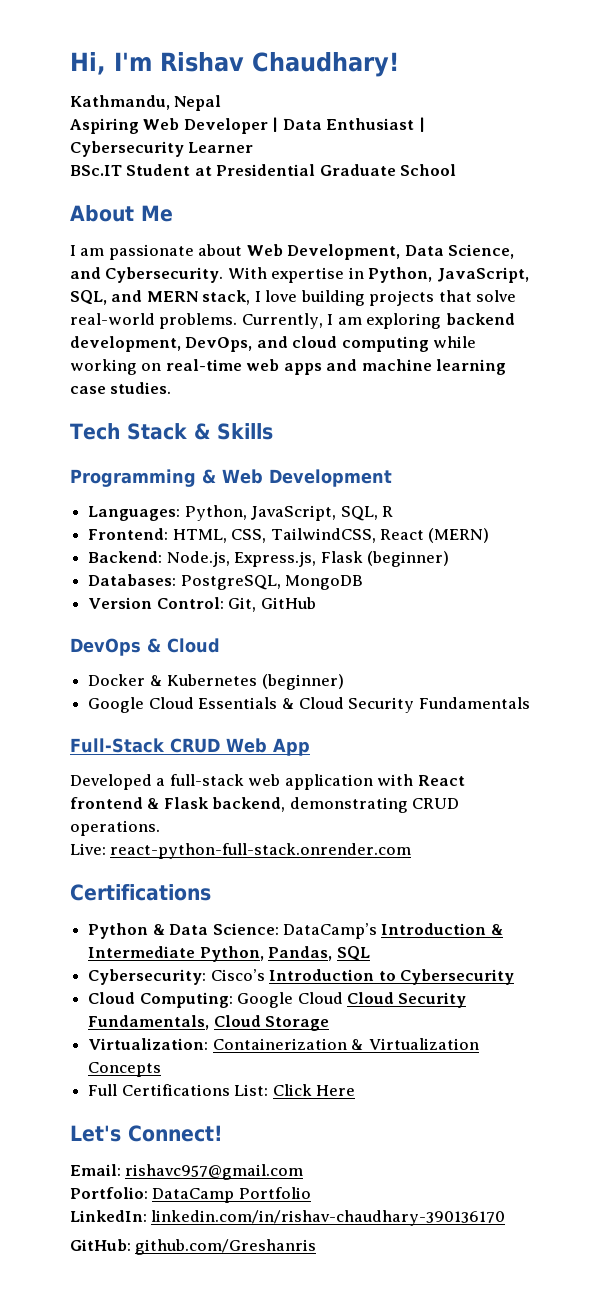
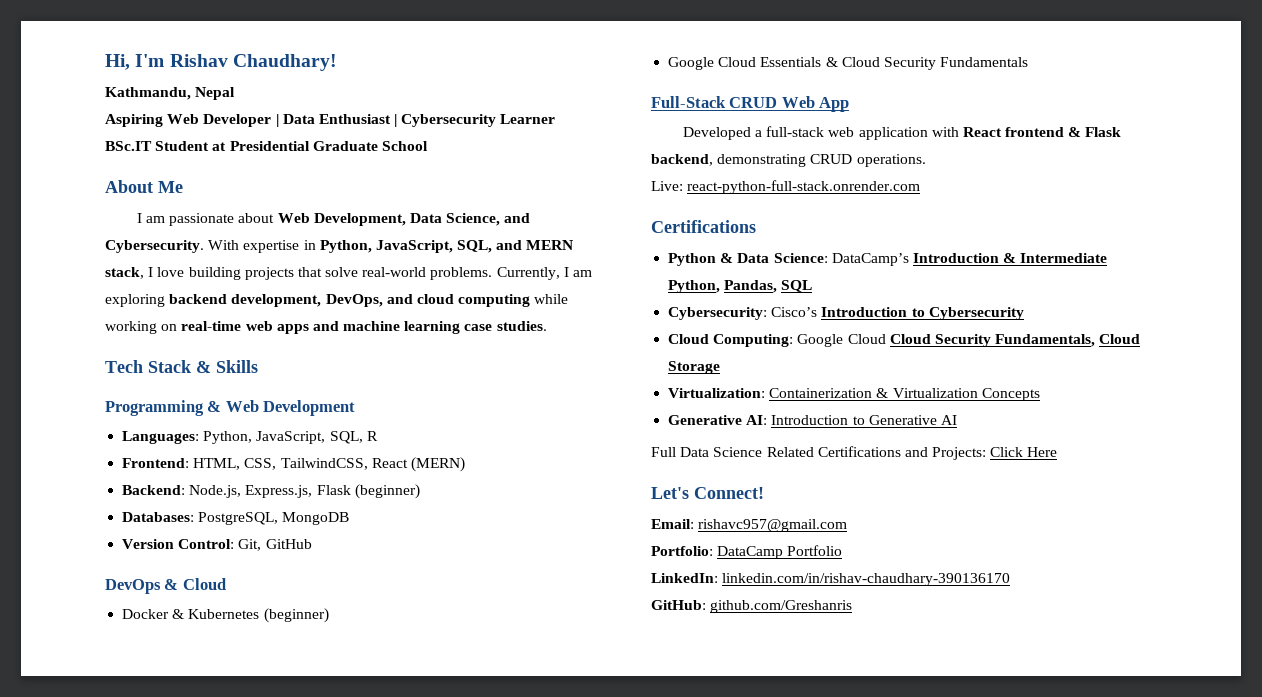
- Full Certifications List: Click Here
+ Generative AI: Introduction to Generative AI
+ Full Data Science Related Certifications and Projects: Click Here

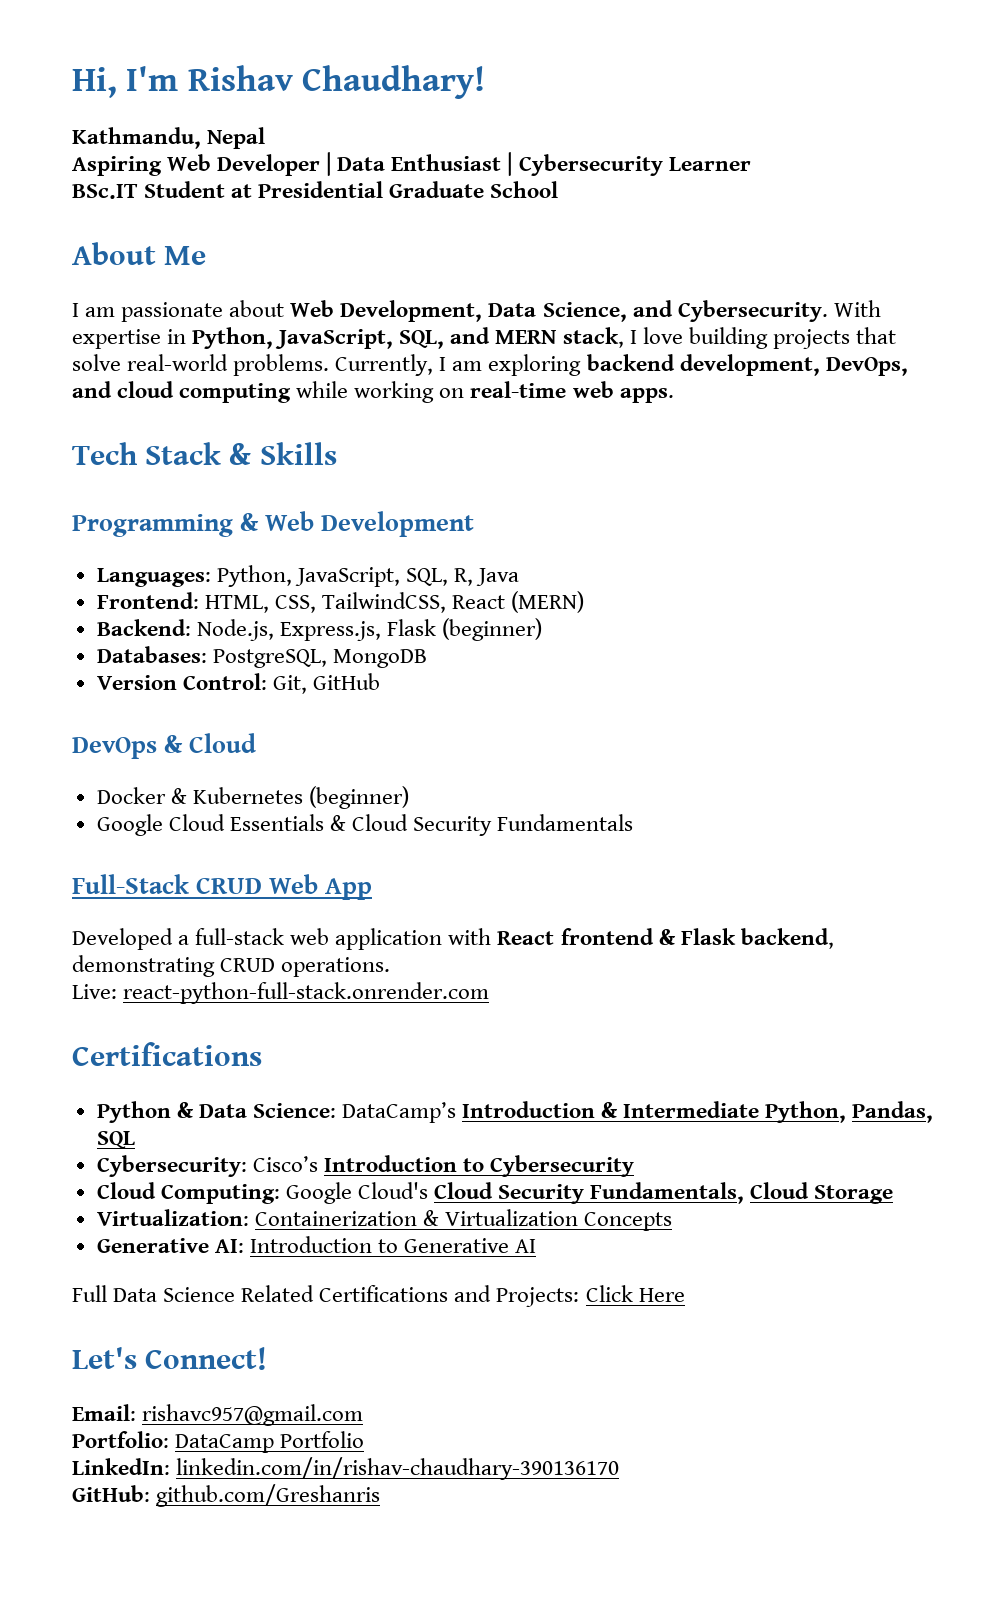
- Currently, I am exploring backend development, DevOps, and cloud computing while working on real-time web apps and machine learning case studies.
+ Currently, I am exploring backend development, DevOps, and cloud computing while working on real-time web apps.
- Languages: Python, JavaScript, SQL, R
+ Languages: Python, JavaScript, SQL, R, Java
- Cloud Computing: Google Cloud Cloud Security Fundamentals, Cloud Storage
+ Cloud Computing: Google Cloud's Cloud Security Fundamentals, Cloud Storage

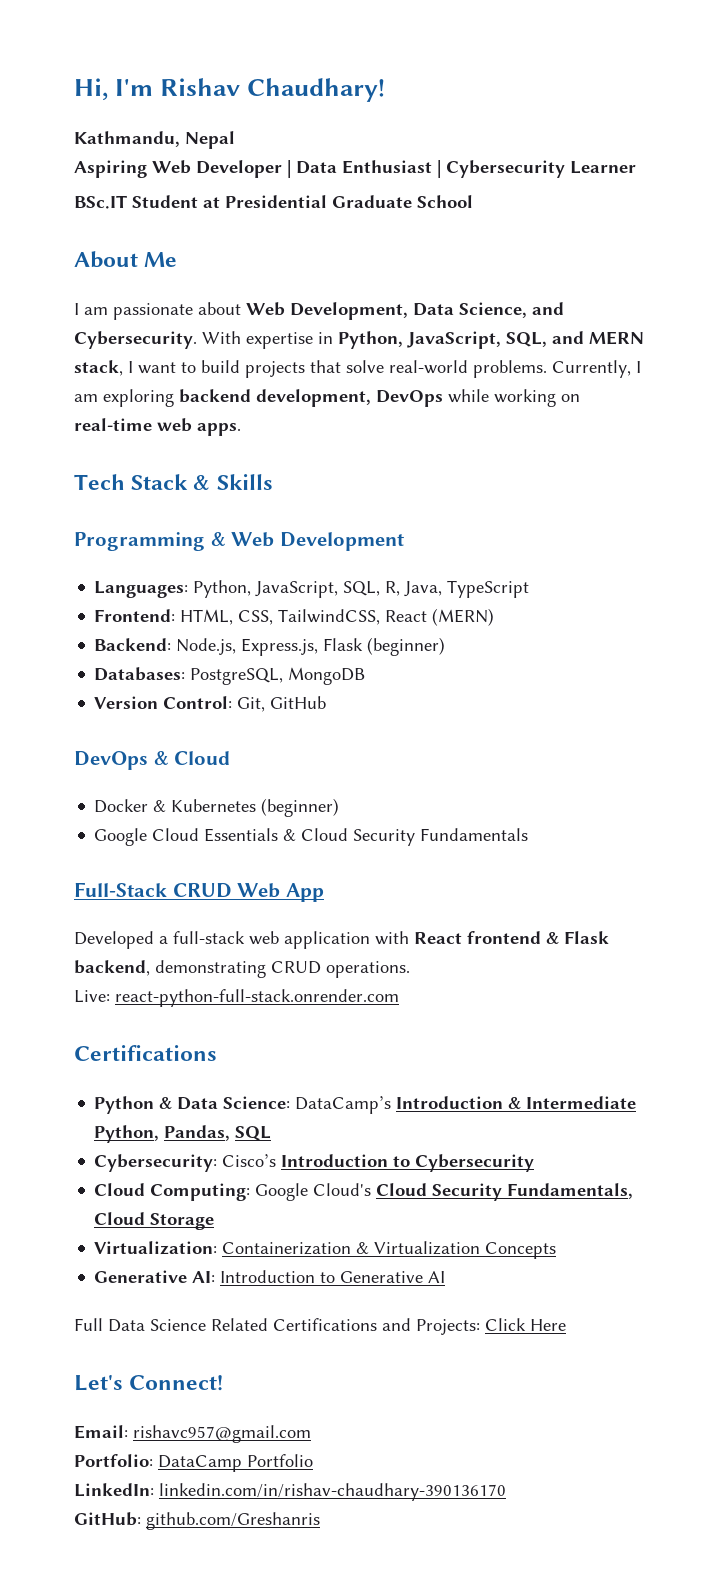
- With expertise in Python, JavaScript, SQL, and MERN stack, I love building projects that solve real-world problems.
+ With expertise in Python, JavaScript, SQL, and MERN stack, I want to build projects that solve real-world problems.
- Currently, I am exploring backend development, DevOps, and cloud computing while working on real-time web apps.
+ Currently, I am exploring backend development, DevOps while working on real-time web apps.
- Languages: Python, JavaScript, SQL, R, Java
+ Languages: Python, JavaScript, SQL, R, Java, TypeScript

